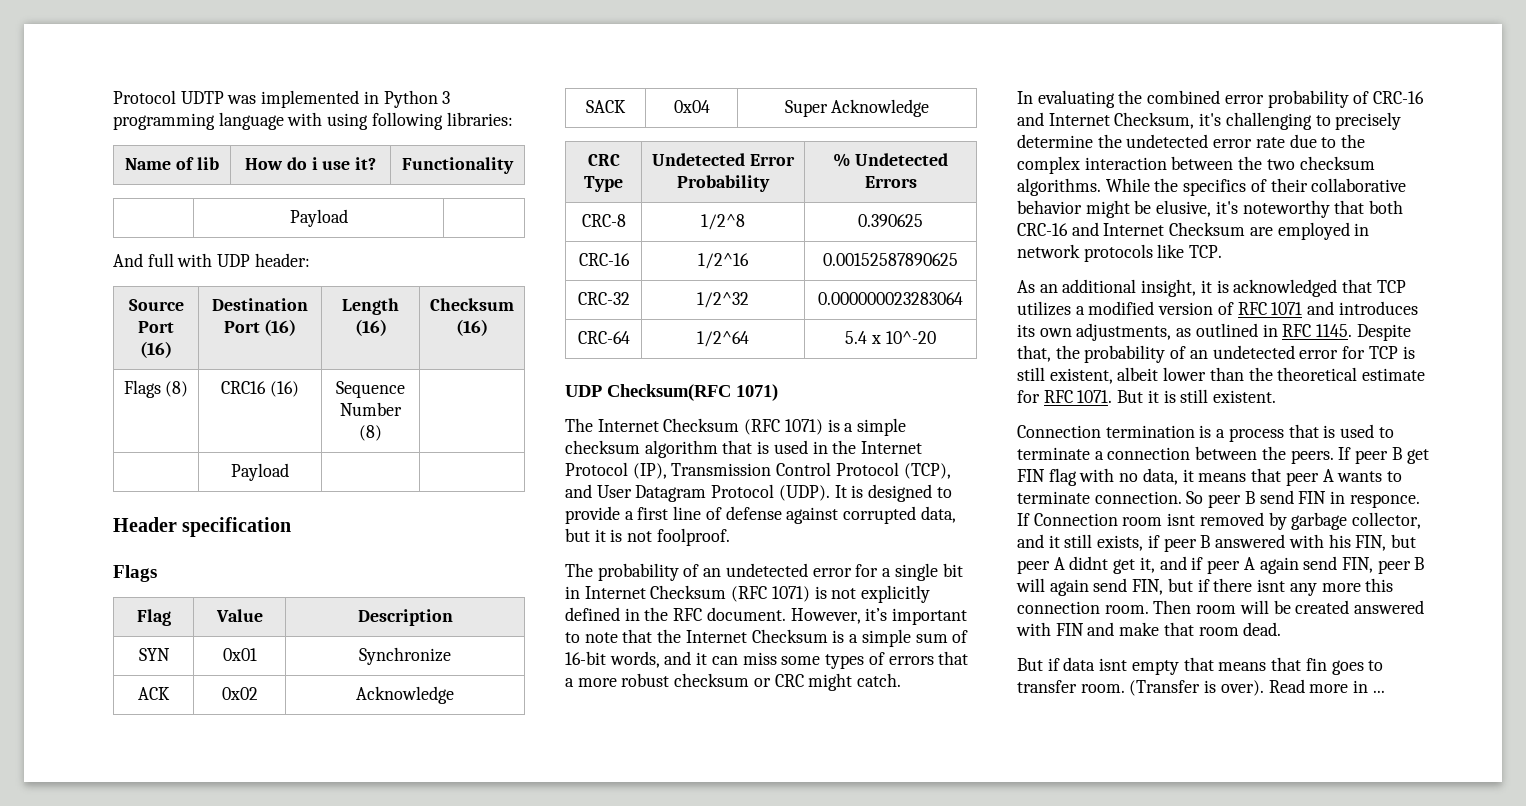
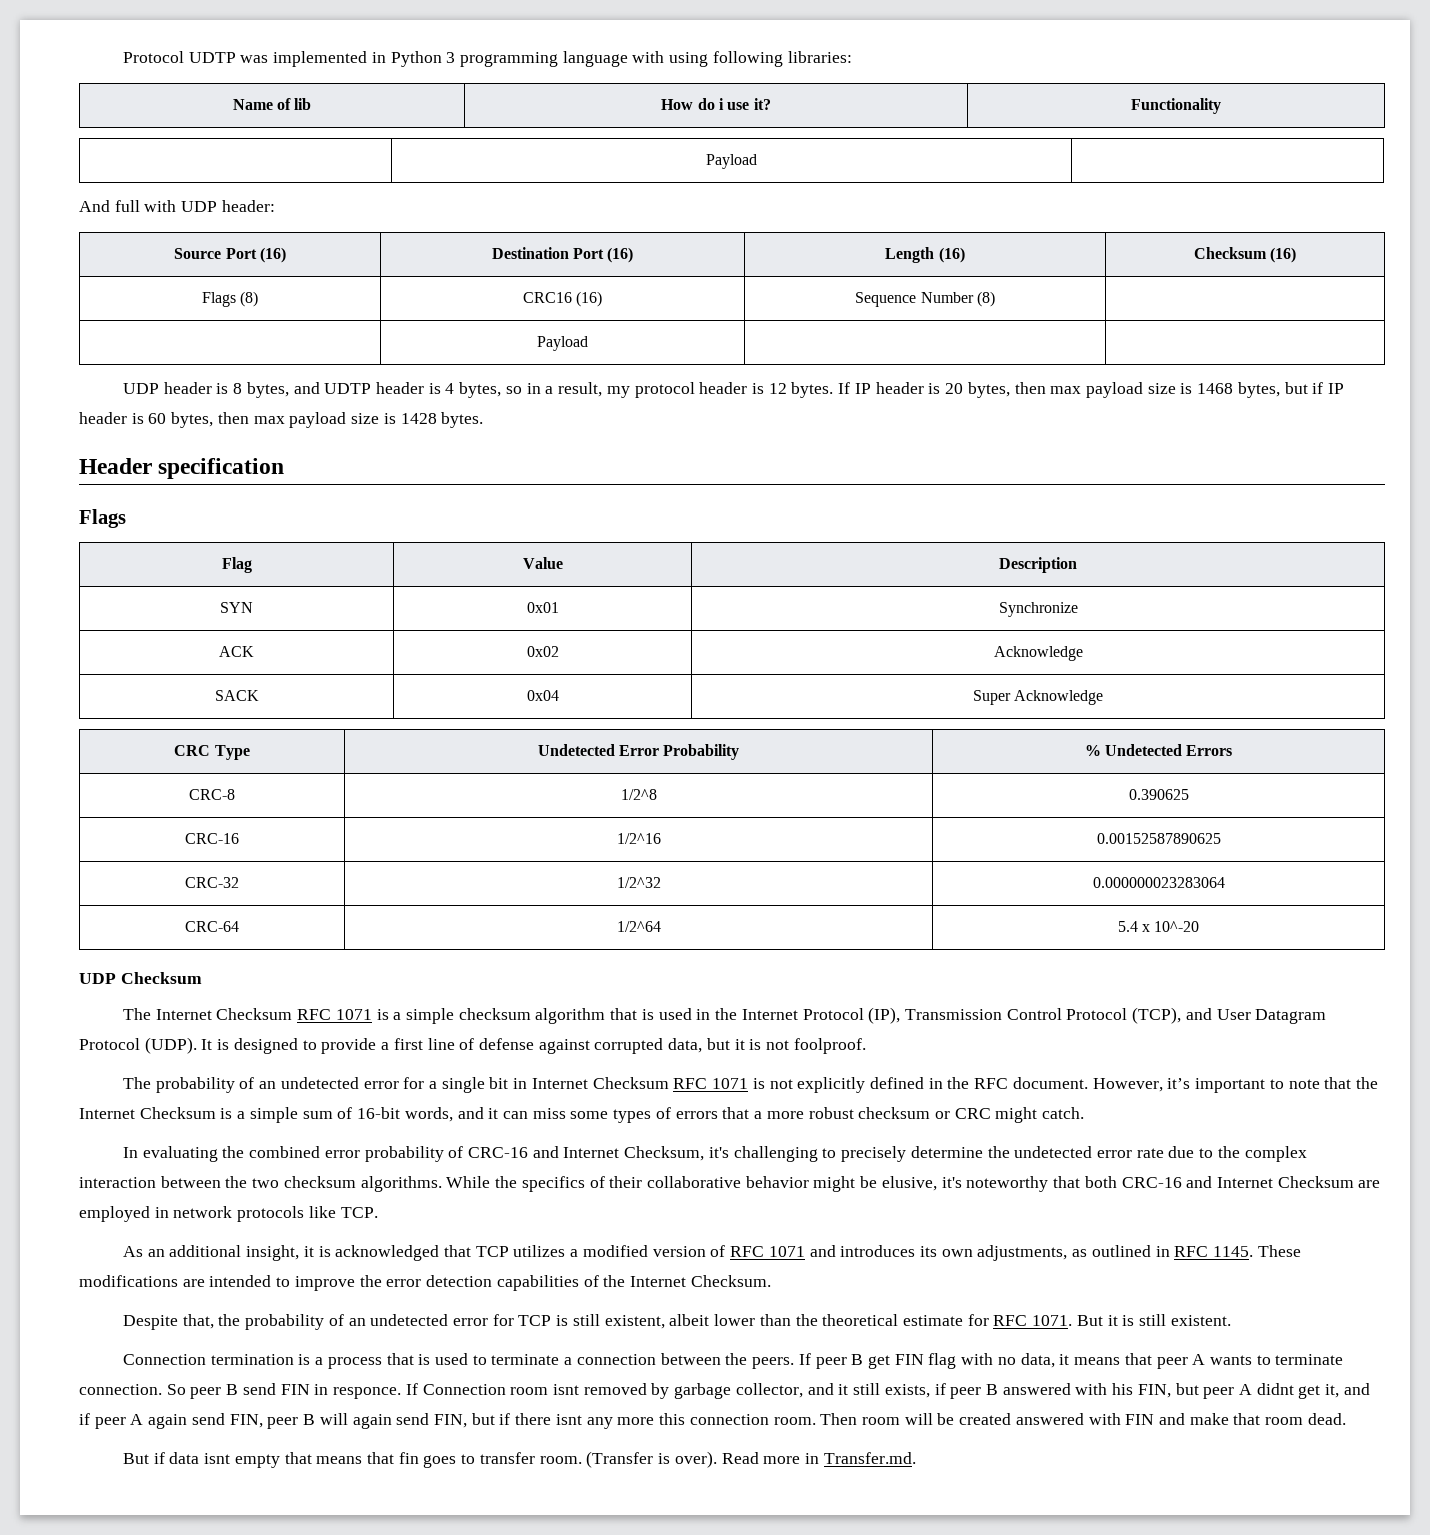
+ UDP header is 8 bytes, and UDTP header is 4 bytes, so in a result, my protocol header is 12 bytes. If IP header is 20 bytes, then max payload size is 1468 bytes, but if IP header is 60 bytes, then max payload size is 1428 bytes.
- UDP Checksum(RFC 1071)
+ UDP Checksum
- The Internet Checksum (RFC 1071) is a simple checksum algorithm that is used in the Internet Protocol (IP), Transmission Control Protocol (TCP), and User Datagram Protocol (UDP).
+ The Internet Checksum RFC 1071 is a simple checksum algorithm that is used in the Internet Protocol (IP), Transmission Control Protocol (TCP), and User Datagram Protocol (UDP).
- The probability of an undetected error for a single bit in Internet Checksum (RFC 1071) is not explicitly defined in the RFC document.
+ The probability of an undetected error for a single bit in Internet Checksum RFC 1071 is not explicitly defined in the RFC document.
- As an additional insight, it is acknowledged that TCP utilizes a modified version of RFC 1071 and introduces its own adjustments, as outlined in RFC 1145. Despite that, the probability of an undetected error for TCP is still existent, albeit lower than the theoretical estimate for RFC 1071.
+ As an additional insight, it is acknowledged that TCP utilizes a modified version of RFC 1071 and introduces its own adjustments, as outlined in RFC 1145. These modifications are intended to improve the error detection capabilities of the Internet Checksum.
+ Despite that, the probability of an undetected error for TCP is still existent, albeit lower than the theoretical estimate for RFC 1071.
- Read more in ...
+ Read more in Transfer.md.

